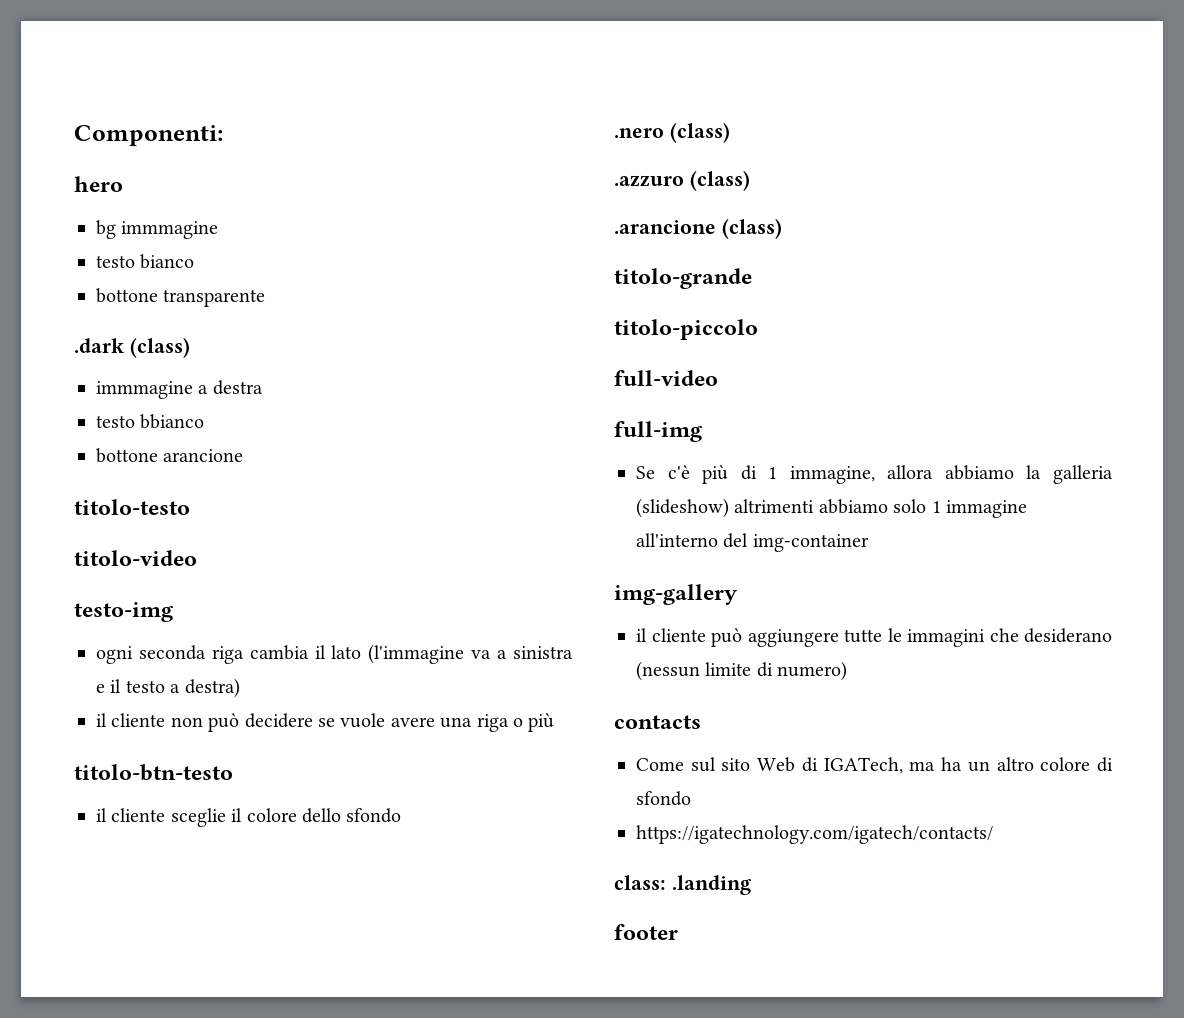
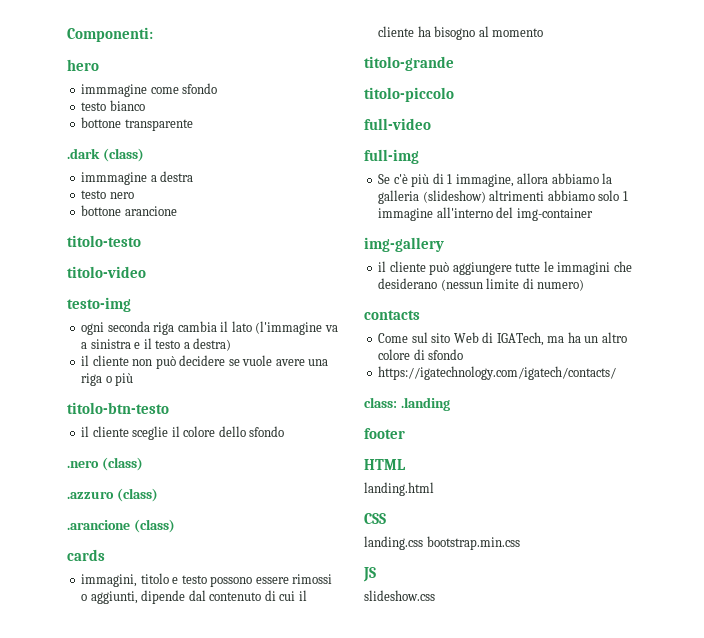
- bg immmagine
+ immmagine come sfondo
- testo bbianco
+ testo nero
+ cards
+ immagini, titolo e testo possono essere rimossi o aggiunti, dipende dal contenuto di cui il cliente ha bisogno al momento
+ HTML
+ landing.html
+ CSS
+ landing.css bootstrap.min.css
+ JS
+ slideshow.css

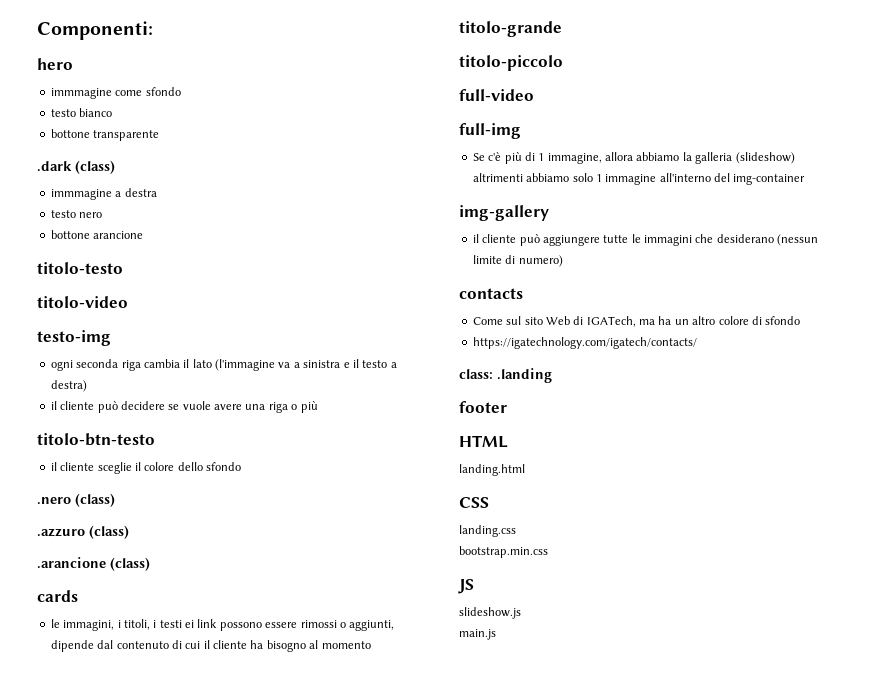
- il cliente non può decidere se vuole avere una riga o più
+ il cliente può decidere se vuole avere una riga o più
- immagini, titolo e testo possono essere rimossi o aggiunti, dipende dal contenuto di cui il cliente ha bisogno al momento
+ le immagini, i titoli, i testi ei link possono essere rimossi o aggiunti, dipende dal contenuto di cui il cliente ha bisogno al momento
- landing.css bootstrap.min.css
+ landing.css
+ bootstrap.min.css
- slideshow.css
+ slideshow.js
+ main.js

